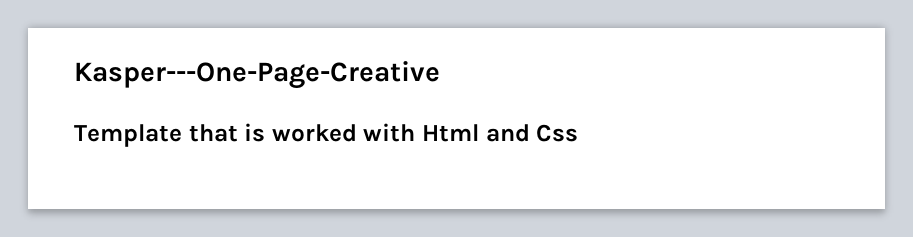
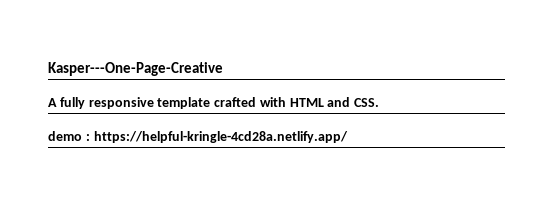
- Template that is worked with Html and Css
+ A fully responsive template crafted with HTML and CSS.
+ demo : https://helpful-kringle-4cd28a.netlify.app/

